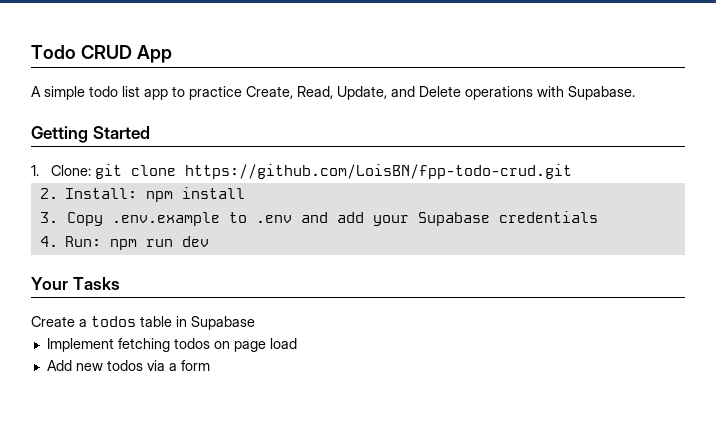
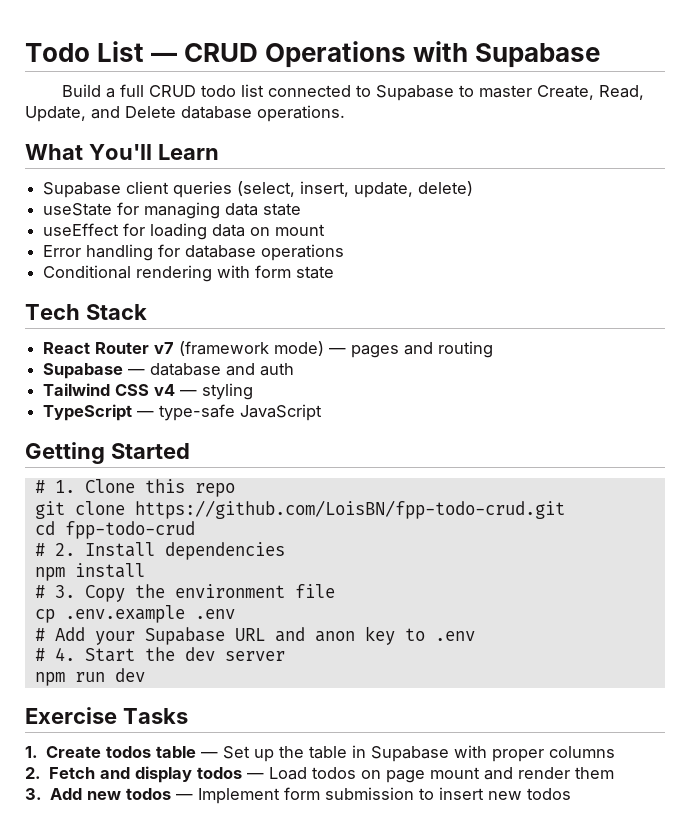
- Todo CRUD App
- A simple todo list app to practice Create, Read, Update, and Delete operations with Supabase.
+ Todo List — CRUD Operations with Supabase
+ Build a full CRUD todo list connected to Supabase to master Create, Read, Update, and Delete database operations.
+ What You'll Learn
+ Supabase client queries (select, insert, update, delete)
+ useState for managing data state
+ useEffect for loading data on mount
+ Error handling for database operations
+ Conditional rendering with form state
+ Tech Stack
+ React Router v7 (framework mode) — pages and routing
+ Supabase — database and auth
+ Tailwind CSS v4 — styling
+ TypeScript — type-safe JavaScript
  Getting Started
- 1. Clone: git clone https://github.com/LoisBN/fpp-todo-crud.git
- 2. Install: npm install
+ # 1. Clone this repo
+ git clone https://github.com/LoisBN/fpp-todo-crud.git
+ cd fpp-todo-crud
+ # 2. Install dependencies
+ npm install
- 3. Copy .env.example to .env and add your Supabase credentials
- 4. Run: npm run dev
+ # 3. Copy the environment file
+ cp .env.example .env
+ # Add your Supabase URL and anon key to .env
+ # 4. Start the dev server
+ npm run dev
- Your Tasks
+ Exercise Tasks
- Create a todos table in Supabase
- Implement fetching todos on page load
- Add new todos via a form
+ 1. Create todos table — Set up the table in Supabase with proper columns
+ 2. Fetch and display todos — Load todos on page mount and render them
+ 3. Add new todos — Implement form submission to insert new todos

